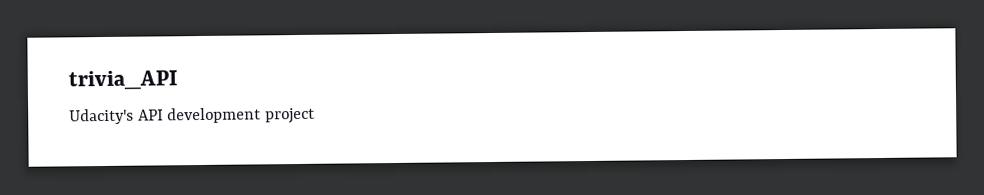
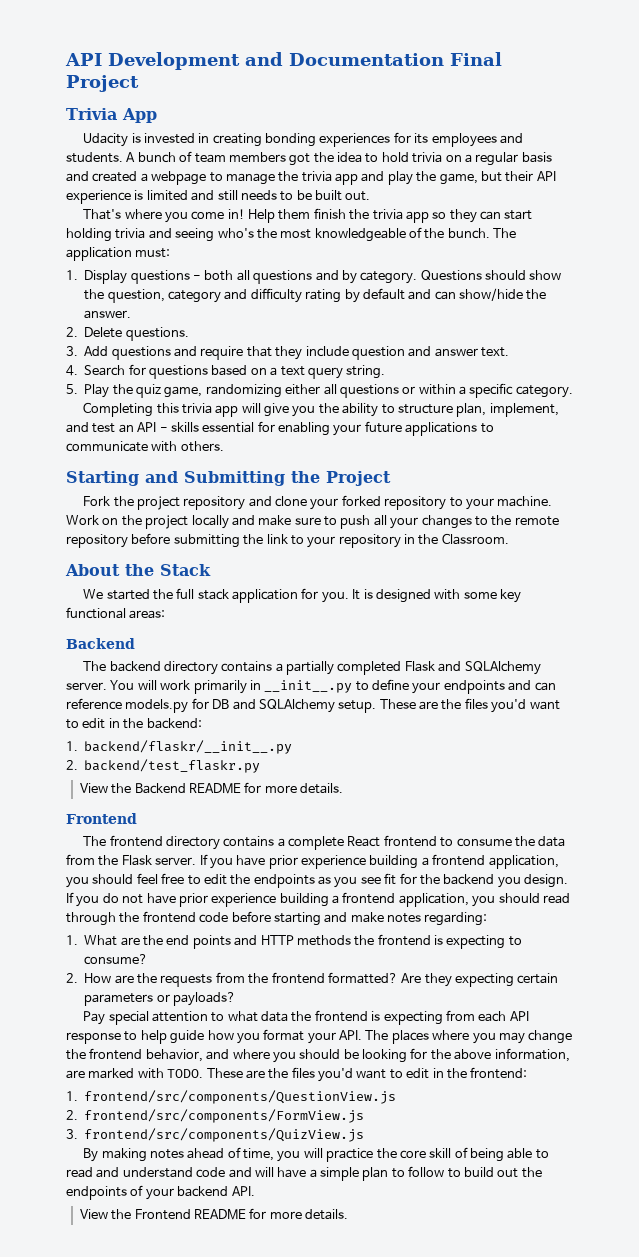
- trivia_API
- Udacity's API development project
+ API Development and Documentation Final Project
+ Trivia App
+ Udacity is invested in creating bonding experiences for its employees and students. A bunch of team members got the idea to hold trivia on a regular basis and created a webpage to manage the trivia app and play the game, but their API experience is limited and still needs to be built out.
+ That's where you come in! Help them finish the trivia app so they can start holding trivia and seeing who's the most knowledgeable of the bunch. The application must:
+ 1. Display questions - both all questions and by category. Questions should show the question, category and difficulty rating by default and can show/hide the answer.
+ 2. Delete questions.
+ 3. Add questions and require that they include question and answer text.
+ 4. Search for questions based on a text query string.
+ 5. Play the quiz game, randomizing either all questions or within a specific category.
+ Completing this trivia app will give you the ability to structure plan, implement, and test an API - skills essential for enabling your future applications to communicate with others.
+ Starting and Submitting the Project
+ Fork the project repository and clone your forked repository to your machine. Work on the project locally and make sure to push all your changes to the remote repository before submitting the link to your repository in the Classroom.
+ About the Stack
+ We started the full stack application for you. It is designed with some key functional areas:
+ Backend
+ The backend directory contains a partially completed Flask and SQLAlchemy server. You will work primarily in __init__.py to define your endpoints and can reference models.py for DB and SQLAlchemy setup. These are the files you'd want to edit in the backend:
+ 1. backend/flaskr/__init__.py
+ 2. backend/test_flaskr.py
+ View the Backend README for more details.
+ Frontend
+ The frontend directory contains a complete React frontend to consume the data from the Flask server. If you have prior experience building a frontend application, you should feel free to edit the endpoints as you see fit for the backend you design. If you do not have prior experience building a frontend application, you should read through the frontend code before starting and make notes regarding:
+ 1. What are the end points and HTTP methods the frontend is expecting to consume?
+ 2. How are the requests from the frontend formatted? Are they expecting certain parameters or payloads?
+ Pay special attention to what data the frontend is expecting from each API response to help guide how you format your API. The places where you may change the frontend behavior, and where you should be looking for the above information, are marked with TODO. These are the files you'd want to edit in the frontend:
+ 1. frontend/src/components/QuestionView.js
+ 2. frontend/src/components/FormView.js
+ 3. frontend/src/components/QuizView.js
+ By making notes ahead of time, you will practice the core skill of being able to read and understand code and will have a simple plan to follow to build out the endpoints of your backend API.
+ View the Frontend README for more details.

